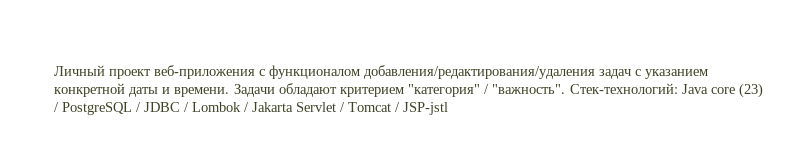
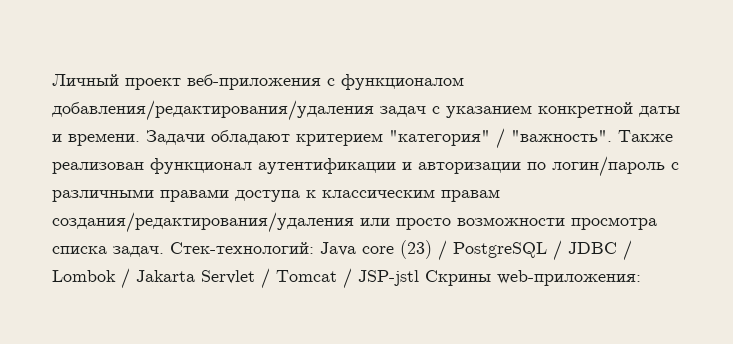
+ Также реализован функционал аутентификации и авторизации по логин/пароль с различными правами доступа к классическим правам создания/редактирования/удаления или просто возможности просмотра списка задач.
- Стек-технологий: Java core (23) / PostgreSQL / JDBC / Lombok / Jakarta Servlet / Tomcat / JSP-jstl
+ Стек-технологий: Java core (23) / PostgreSQL / JDBC / Lombok / Jakarta Servlet / Tomcat / JSP-jstl Скрины web-приложения:

